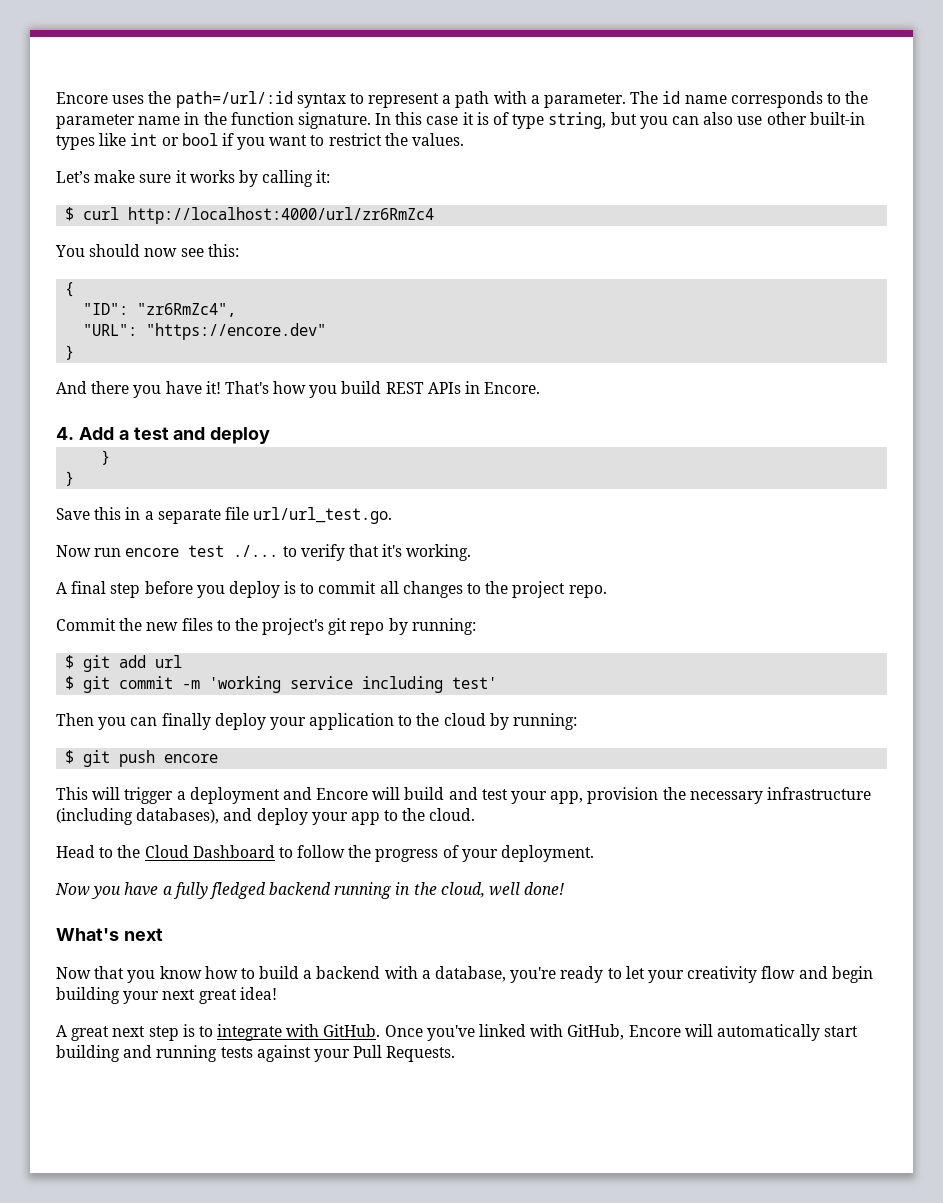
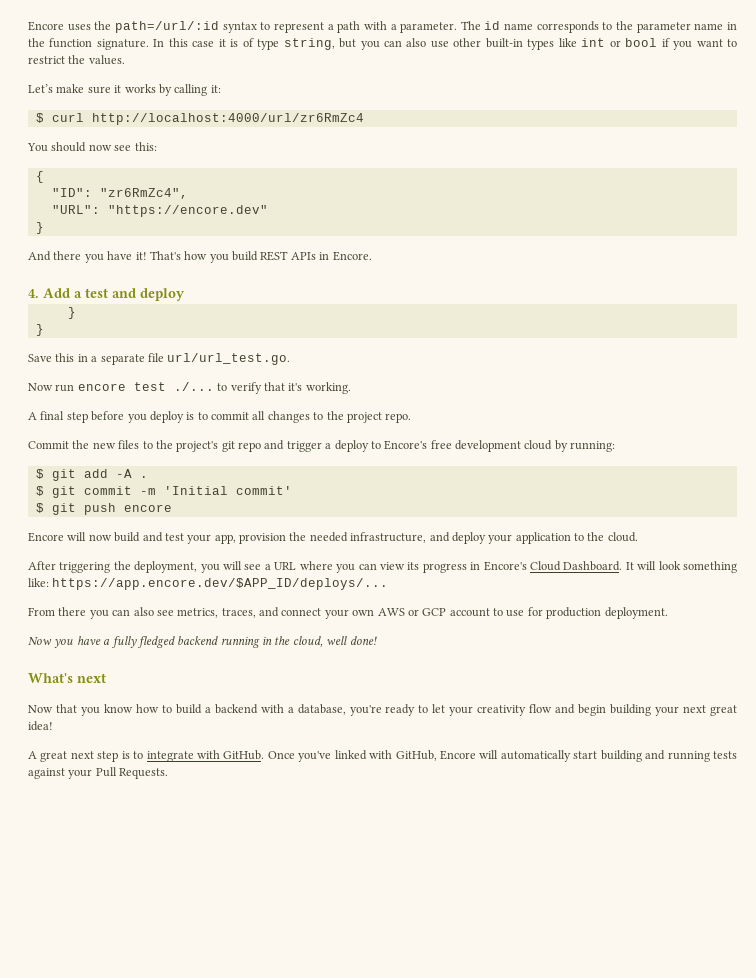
- Commit the new files to the project's git repo by running:
+ Commit the new files to the project's git repo and trigger a deploy to Encore's free development cloud by running:
- $ git add url
+ $ git add -A .
- $ git commit -m 'working service including test'
- Then you can finally deploy your application to the cloud by running:
+ $ git commit -m 'Initial commit'
  $ git push encore
- This will trigger a deployment and Encore will build and test your app, provision the necessary infrastructure (including databases), and deploy your app to the cloud.
+ Encore will now build and test your app, provision the needed infrastructure, and deploy your application to the cloud.
- Head to the Cloud Dashboard to follow the progress of your deployment.
+ After triggering the deployment, you will see a URL where you can view its progress in Encore's Cloud Dashboard. It will look something like: https://app.encore.dev/$APP_ID/deploys/...
+ From there you can also see metrics, traces, and connect your own AWS or GCP account to use for production deployment.

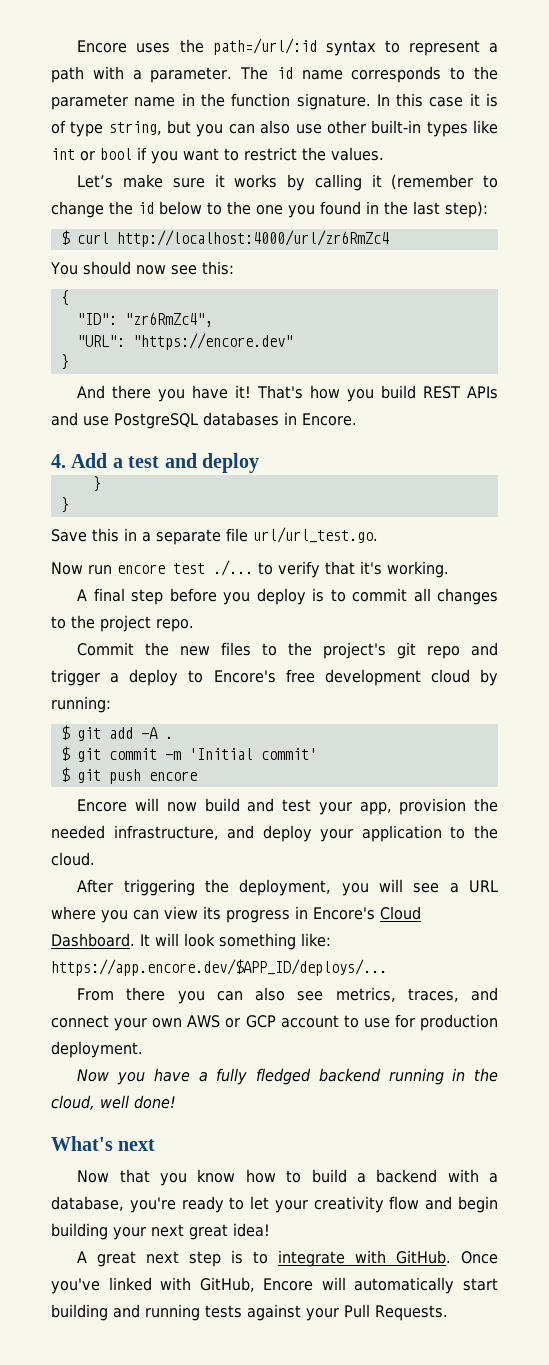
- Let’s make sure it works by calling it:
+ Let’s make sure it works by calling it (remember to change the id below to the one you found in the last step):
- That's how you build REST APIs in Encore.
+ That's how you build REST APIs and use PostgreSQL databases in Encore.

